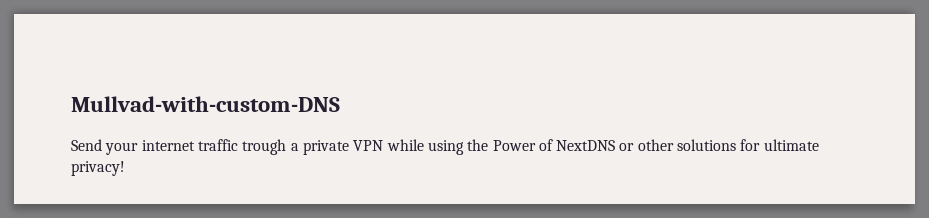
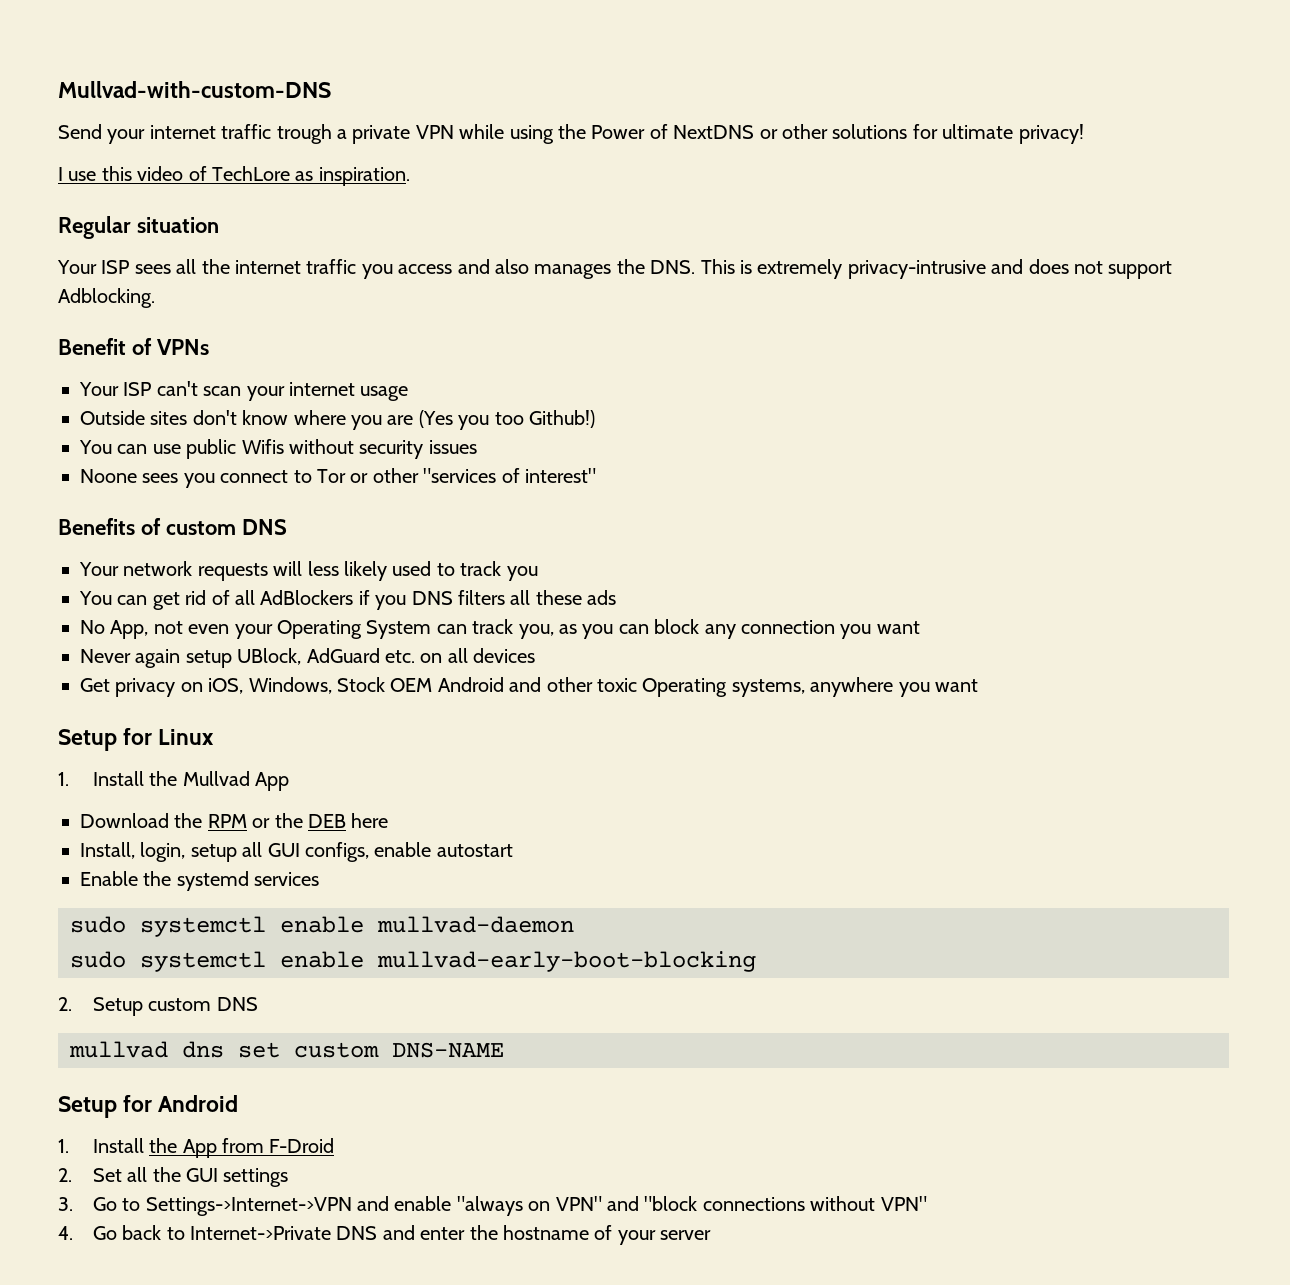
+ I use this video of TechLore as inspiration.
+ Regular situation
+ Your ISP sees all the internet traffic you access and also manages the DNS. This is extremely privacy-intrusive and does not support Adblocking.
+ Benefit of VPNs
+ Your ISP can't scan your internet usage
+ Outside sites don't know where you are (Yes you too Github!)
+ You can use public Wifis without security issues
+ Noone sees you connect to Tor or other "services of interest"
+ Benefits of custom DNS
+ Your network requests will less likely used to track you
+ You can get rid of all AdBlockers if you DNS filters all these ads
+ No App, not even your Operating System can track you, as you can block any connection you want
+ Never again setup UBlock, AdGuard etc. on all devices
+ Get privacy on iOS, Windows, Stock OEM Android and other toxic Operating systems, anywhere you want
+ Setup for Linux
+ 1. Install the Mullvad App
+ Download the RPM or the DEB here
+ Install, login, setup all GUI configs, enable autostart
+ Enable the systemd services
+ sudo systemctl enable mullvad-daemon
+ sudo systemctl enable mullvad-early-boot-blocking
+ 2. Setup custom DNS
+ mullvad dns set custom DNS-NAME
+ Setup for Android
+ 1. Install the App from F-Droid
+ 2. Set all the GUI settings
+ 3. Go to Settings->Internet->VPN and enable "always on VPN" and "block connections without VPN"
+ 4. Go back to Internet->Private DNS and enter the hostname of your server

